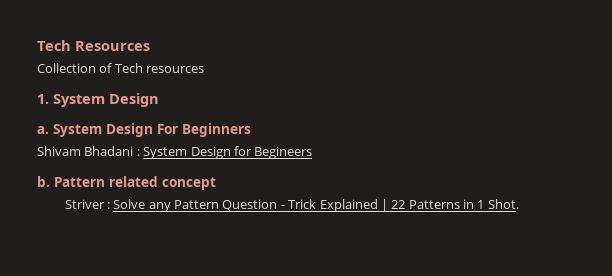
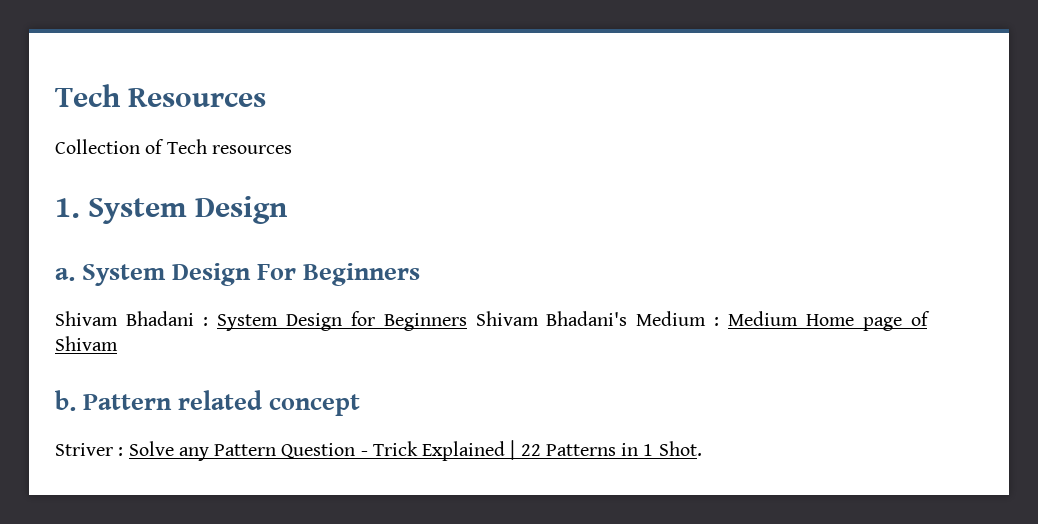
- Shivam Bhadani : System Design for Begineers
+ Shivam Bhadani : System Design for Beginners Shivam Bhadani's Medium : Medium Home page of Shivam

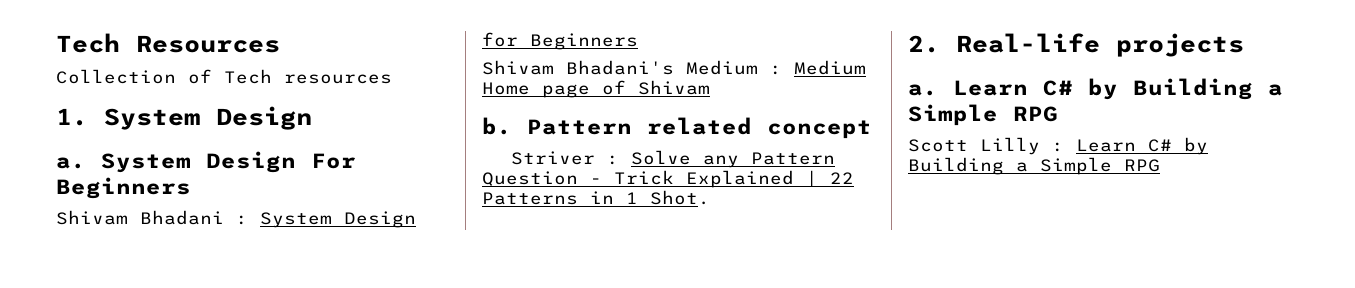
- Shivam Bhadani : System Design for Beginners Shivam Bhadani's Medium : Medium Home page of Shivam
+ Shivam Bhadani : System Design for Beginners
+ Shivam Bhadani's Medium : Medium Home page of Shivam
+ 2. Real-life projects
+ a. Learn C# by Building a Simple RPG
+ Scott Lilly : Learn C# by Building a Simple RPG

